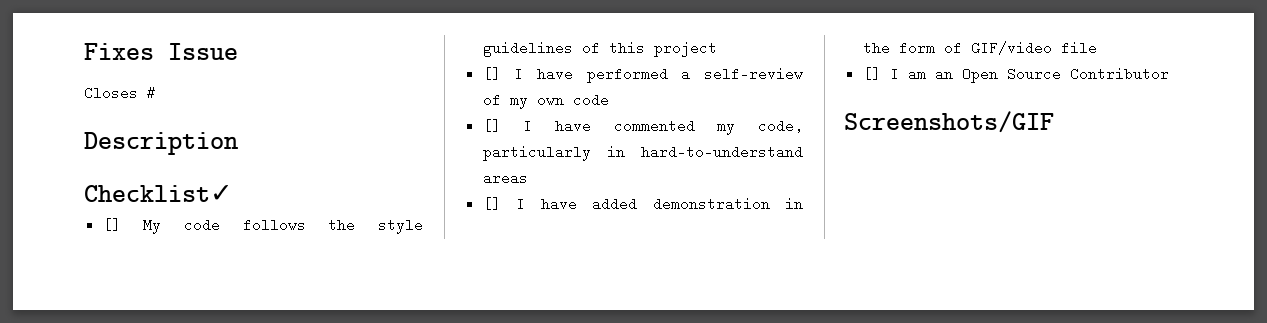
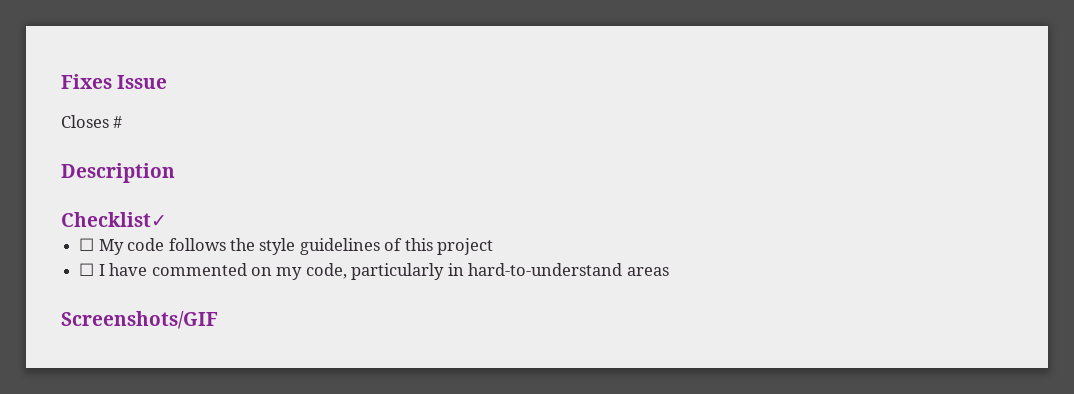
- [] My code follows the style guidelines of this project
+ ☐ My code follows the style guidelines of this project
- [] I have performed a self-review of my own code
- [] I have commented my code, particularly in hard-to-understand areas
+ ☐ I have commented on my code, particularly in hard-to-understand areas
- [] I have added demonstration in the form of GIF/video file
- [] I am an Open Source Contributor

